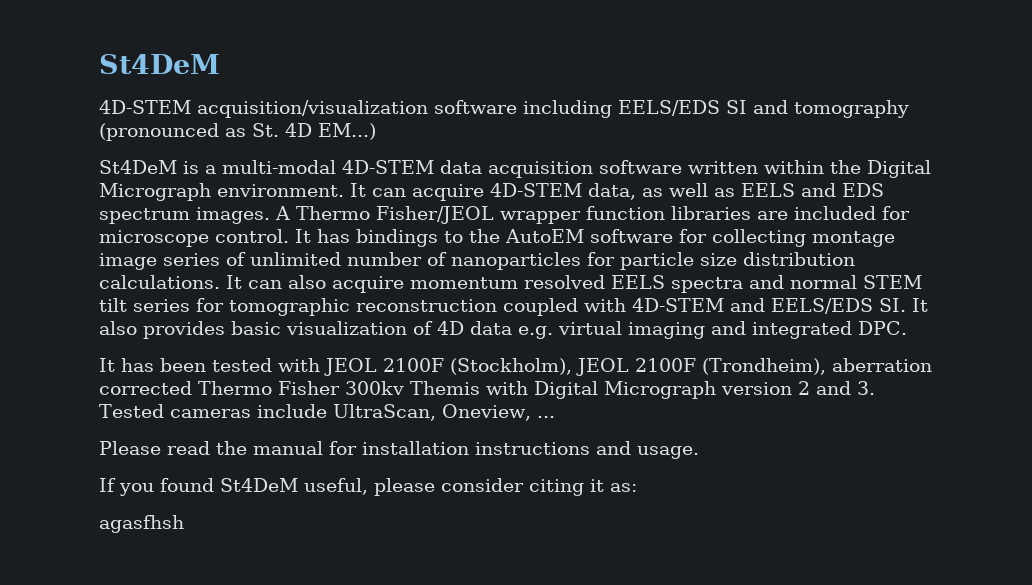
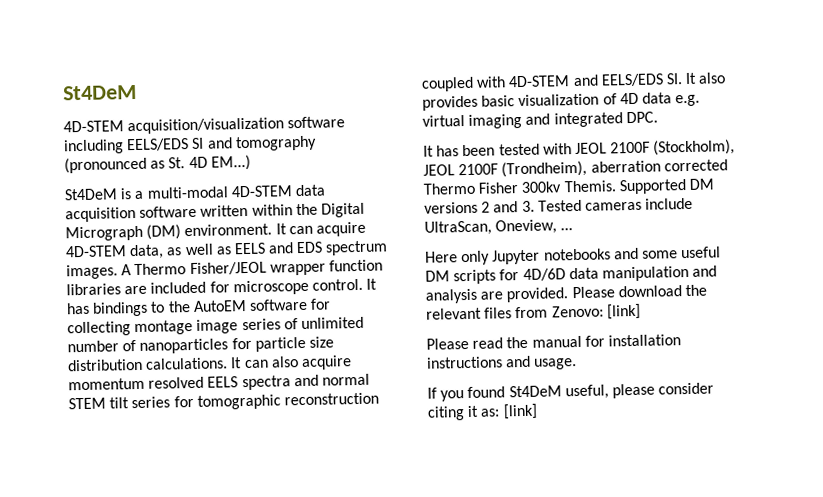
- St4DeM is a multi-modal 4D-STEM data acquisition software written within the Digital Micrograph environment.
+ St4DeM is a multi-modal 4D-STEM data acquisition software written within the Digital Micrograph (DM) environment.
- It has been tested with JEOL 2100F (Stockholm), JEOL 2100F (Trondheim), aberration corrected Thermo Fisher 300kv Themis with Digital Micrograph version 2 and 3. Tested cameras include UltraScan, Oneview, ...
+ It has been tested with JEOL 2100F (Stockholm), JEOL 2100F (Trondheim), aberration corrected Thermo Fisher 300kv Themis. Supported DM versions 2 and 3. Tested cameras include UltraScan, Oneview, ...
+ Here only Jupyter notebooks and some useful DM scripts for 4D/6D data manipulation and analysis are provided. Please download the relevant files from Zenovo: [link]
- If you found St4DeM useful, please consider citing it as:
- agasfhsh
+ If you found St4DeM useful, please consider citing it as: [link]

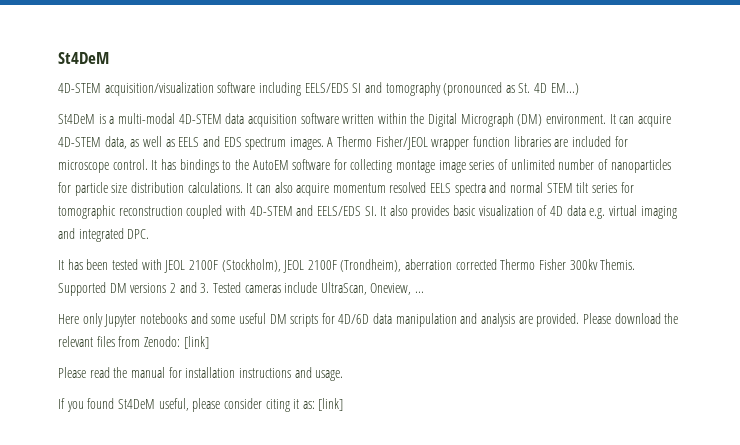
- Please download the relevant files from Zenovo: [link]
+ Please download the relevant files from Zenodo: [link]

